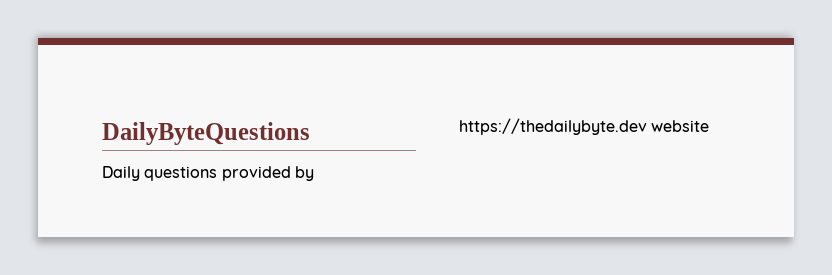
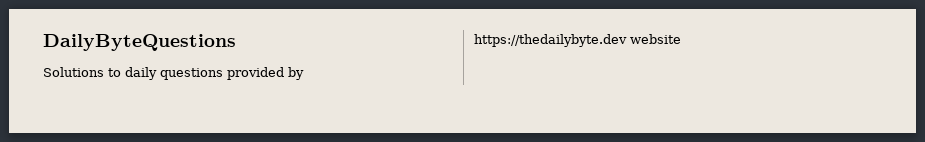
- Daily questions provided by https://thedailybyte.dev website
+ Solutions to daily questions provided by https://thedailybyte.dev website

